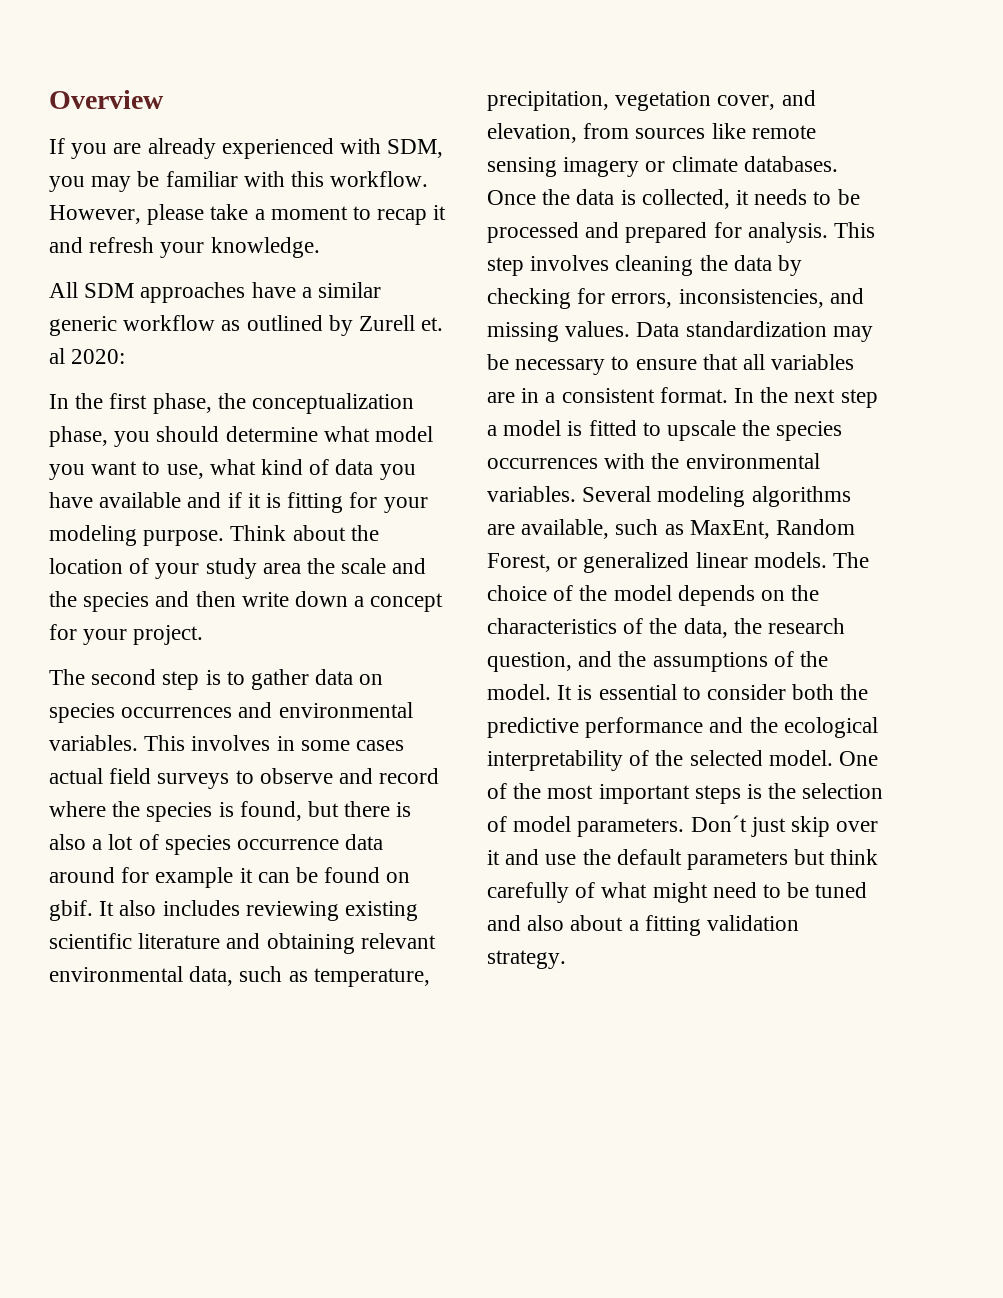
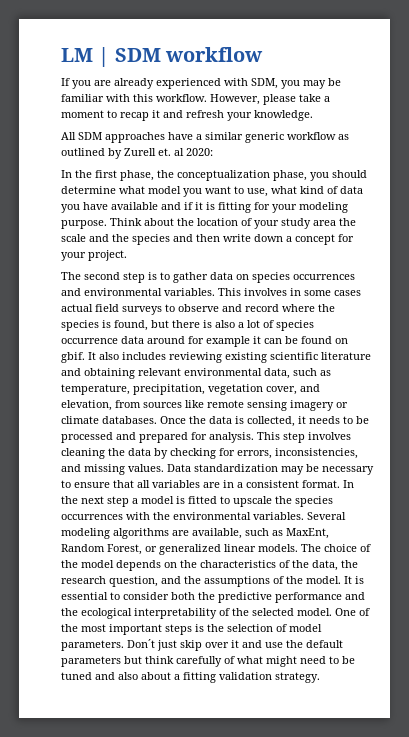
- Overview
+ LM | SDM workflow

